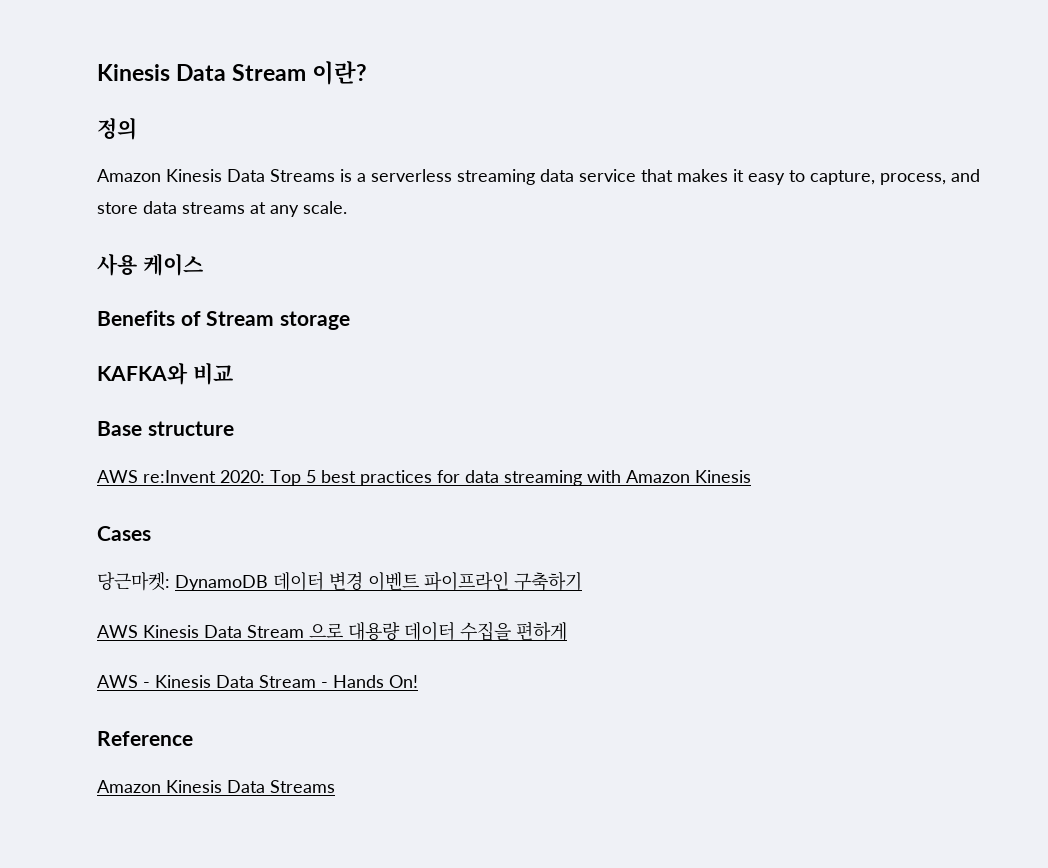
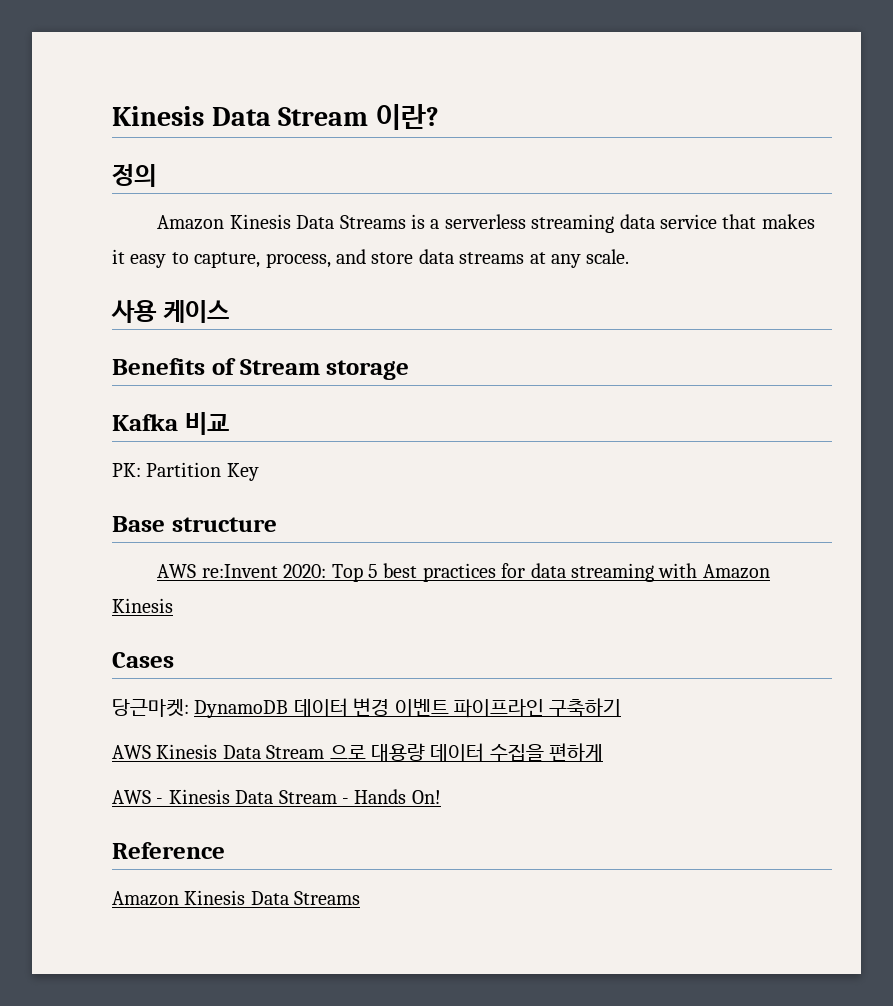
- KAFKA와 비교
+ Kafka 비교
+ PK: Partition Key

